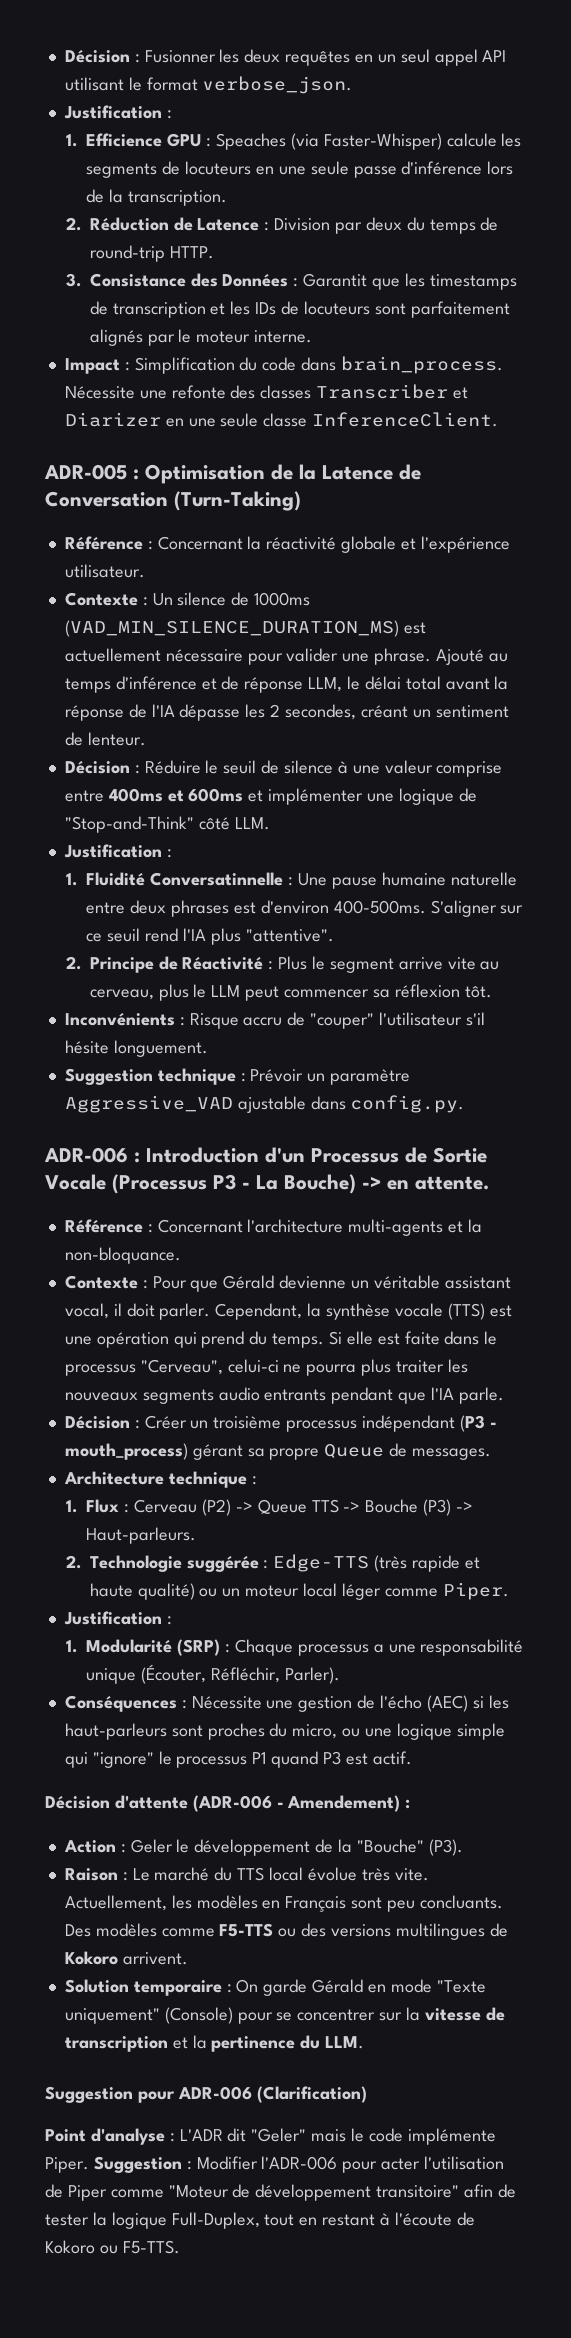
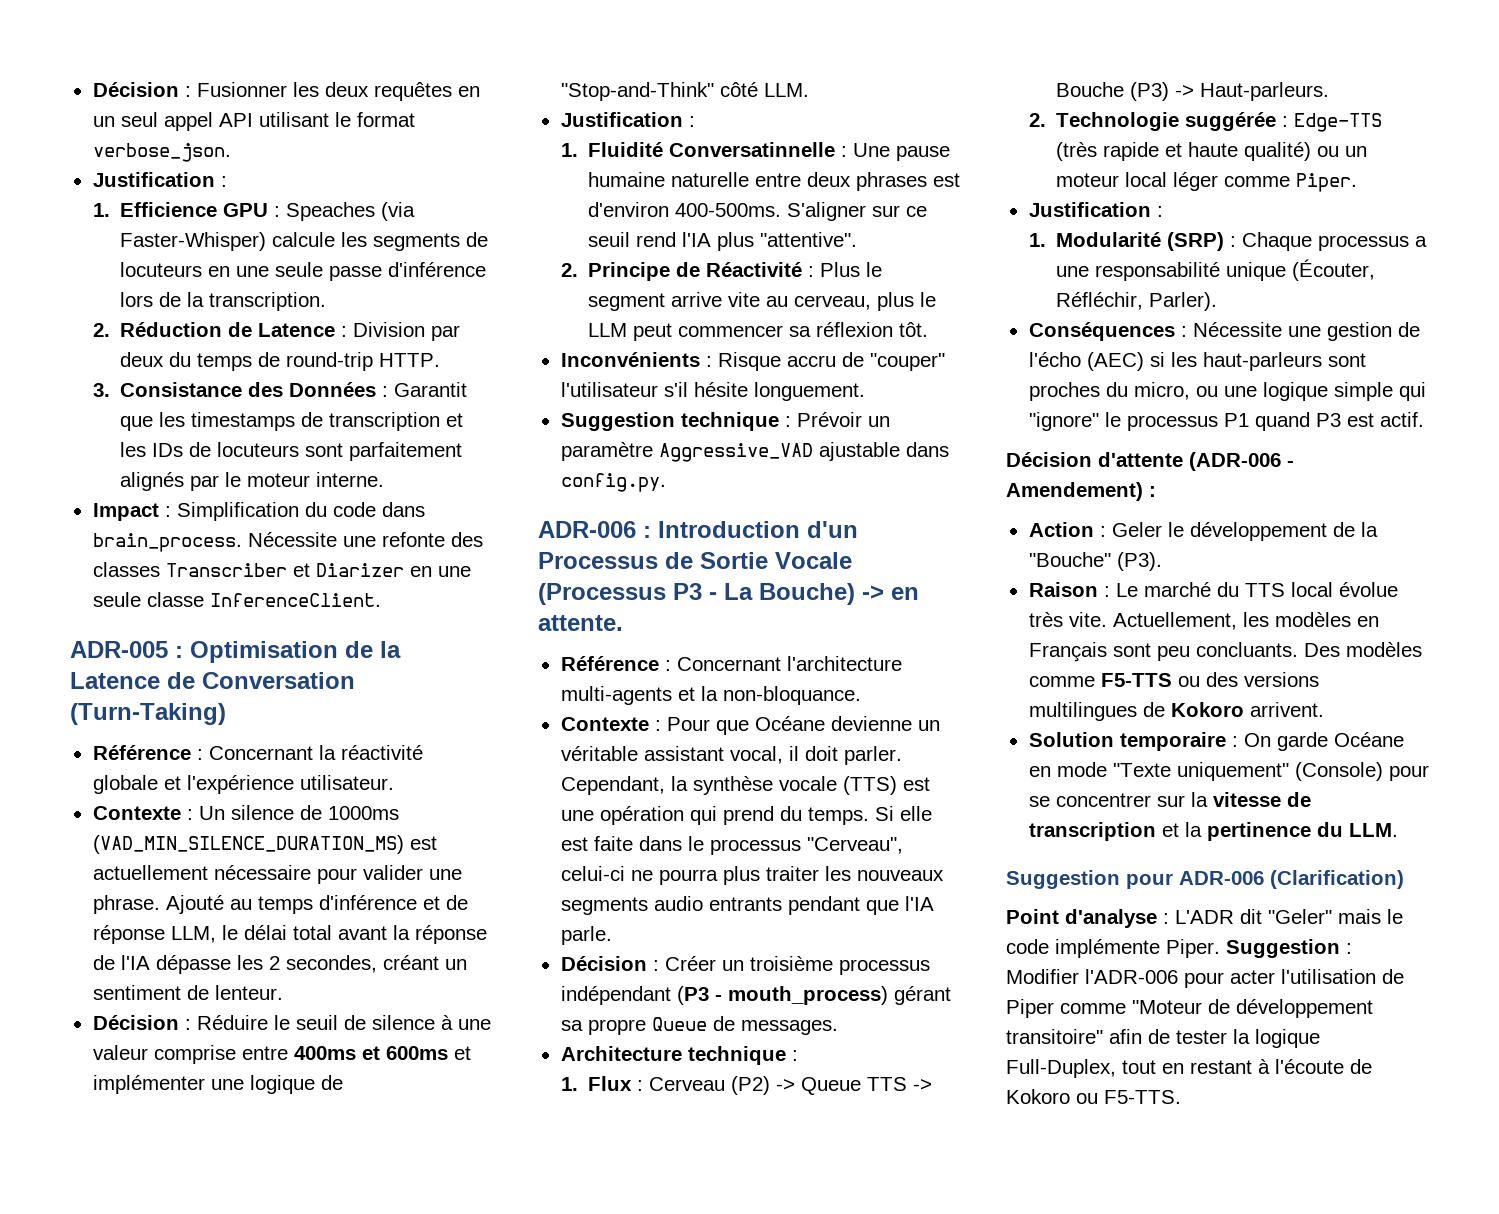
- Contexte : Pour que Gérald devienne un véritable assistant vocal, il doit parler.
+ Contexte : Pour que Océane devienne un véritable assistant vocal, il doit parler.
- Solution temporaire : On garde Gérald en mode "Texte uniquement" (Console) pour se concentrer sur la vitesse de transcription et la pertinence du LLM.
+ Solution temporaire : On garde Océane en mode "Texte uniquement" (Console) pour se concentrer sur la vitesse de transcription et la pertinence du LLM.

